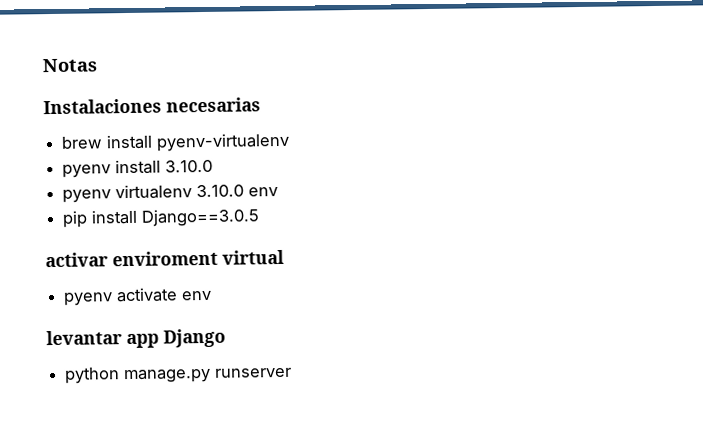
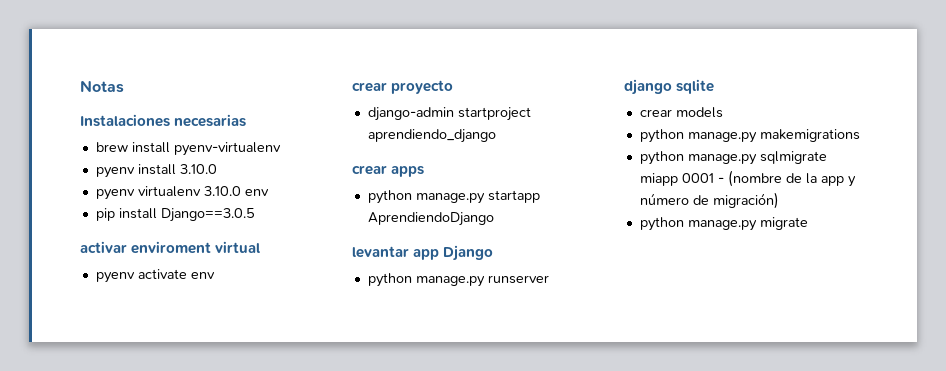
+ crear proyecto
+ django-admin startproject aprendiendo_django
+ crear apps
+ python manage.py startapp AprendiendoDjango
+ django sqlite
+ crear models
+ python manage.py makemigrations
+ python manage.py sqlmigrate miapp 0001 - (nombre de la app y número de migración)
+ python manage.py migrate

